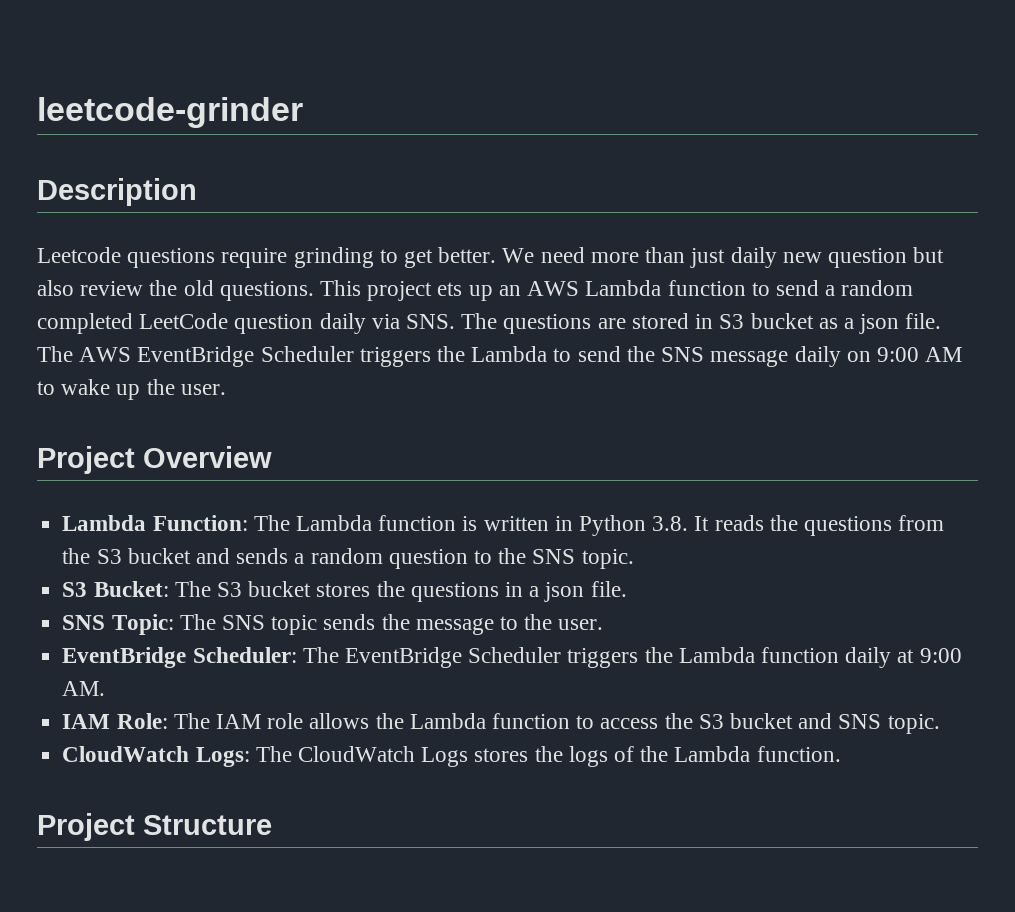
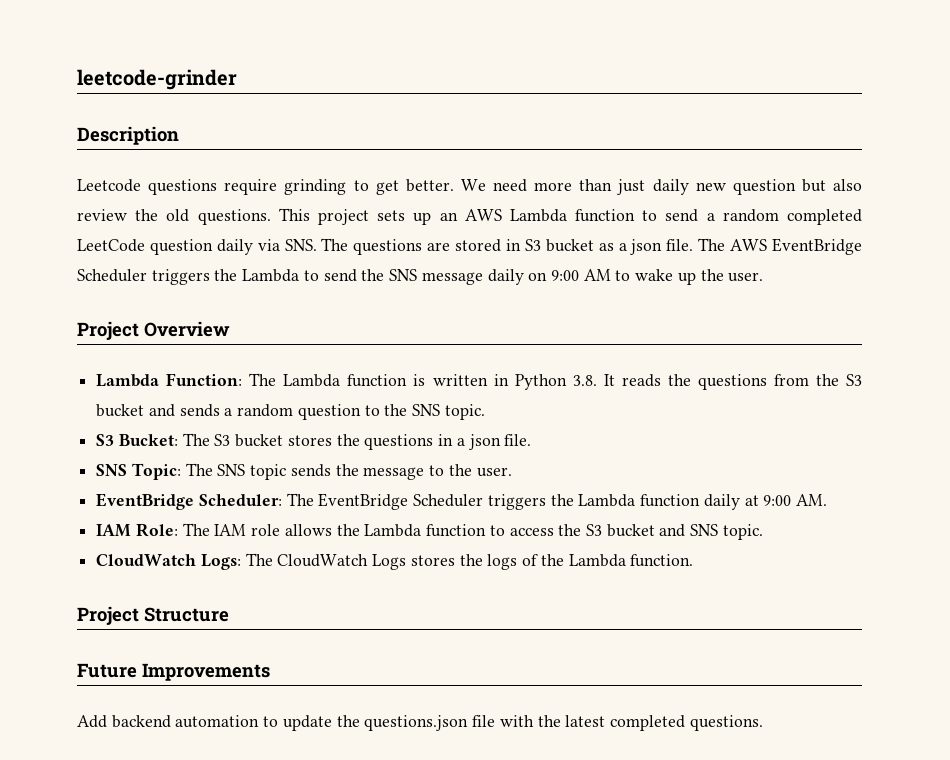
- This project ets up an AWS Lambda function to send a random completed LeetCode question daily via SNS. The questions are stored in S3 bucket as a json file.
+ This project sets up an AWS Lambda function to send a random completed LeetCode question daily via SNS. The questions are stored in S3 bucket as a json file.
+ Future Improvements
+ Add backend automation to update the questions.json file with the latest completed questions.

